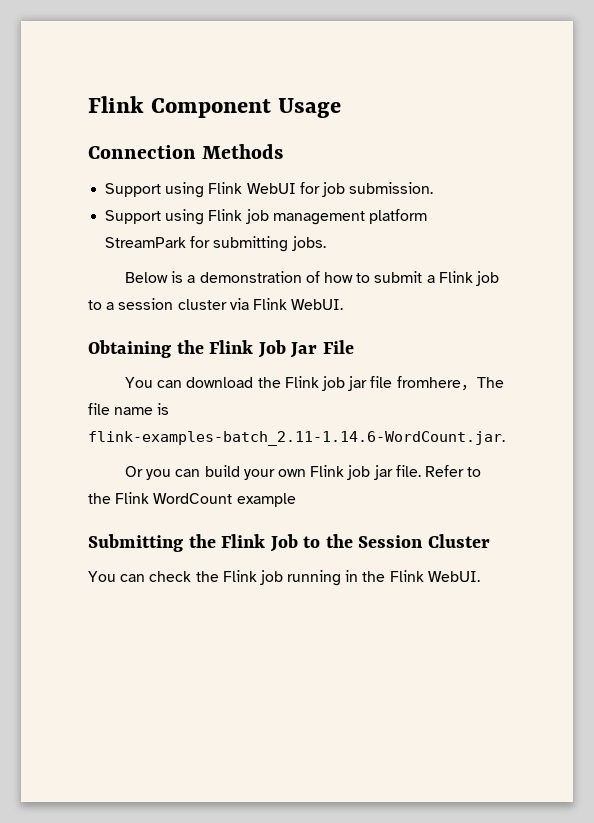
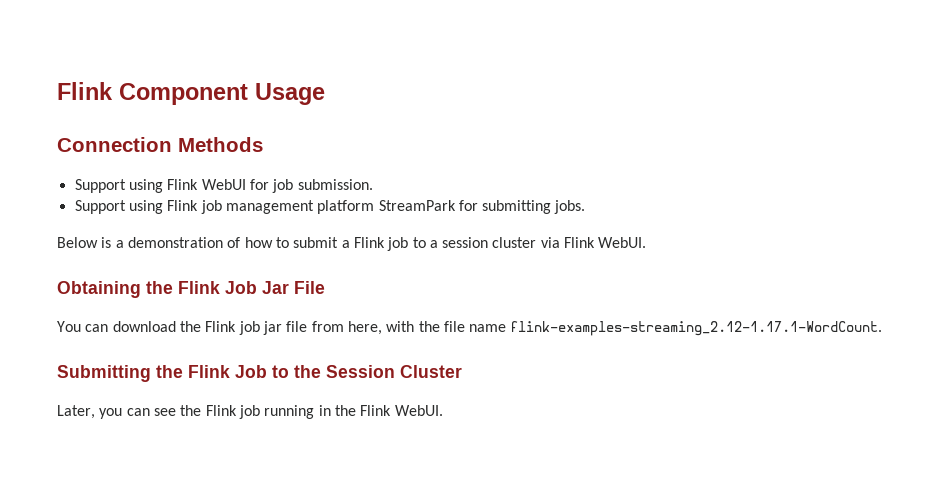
- You can download the Flink job jar file fromhere，The file name is flink-examples-batch_2.11-1.14.6-WordCount.jar.
- Or you can build your own Flink job jar file. Refer to the Flink WordCount example
+ You can download the Flink job jar file from here, with the file name flink-examples-streaming_2.12-1.17.1-WordCount.
- You can check the Flink job running in the Flink WebUI.
+ Later, you can see the Flink job running in the Flink WebUI.

